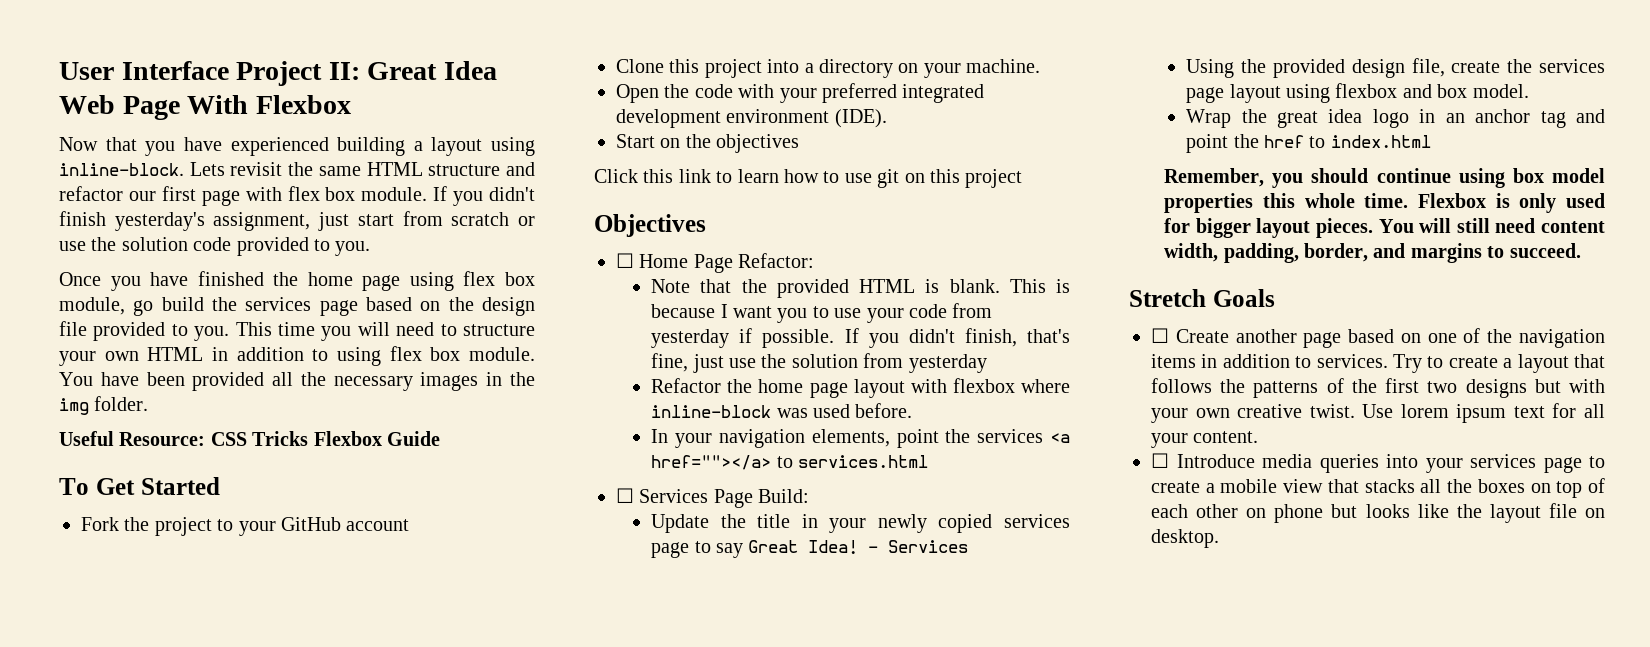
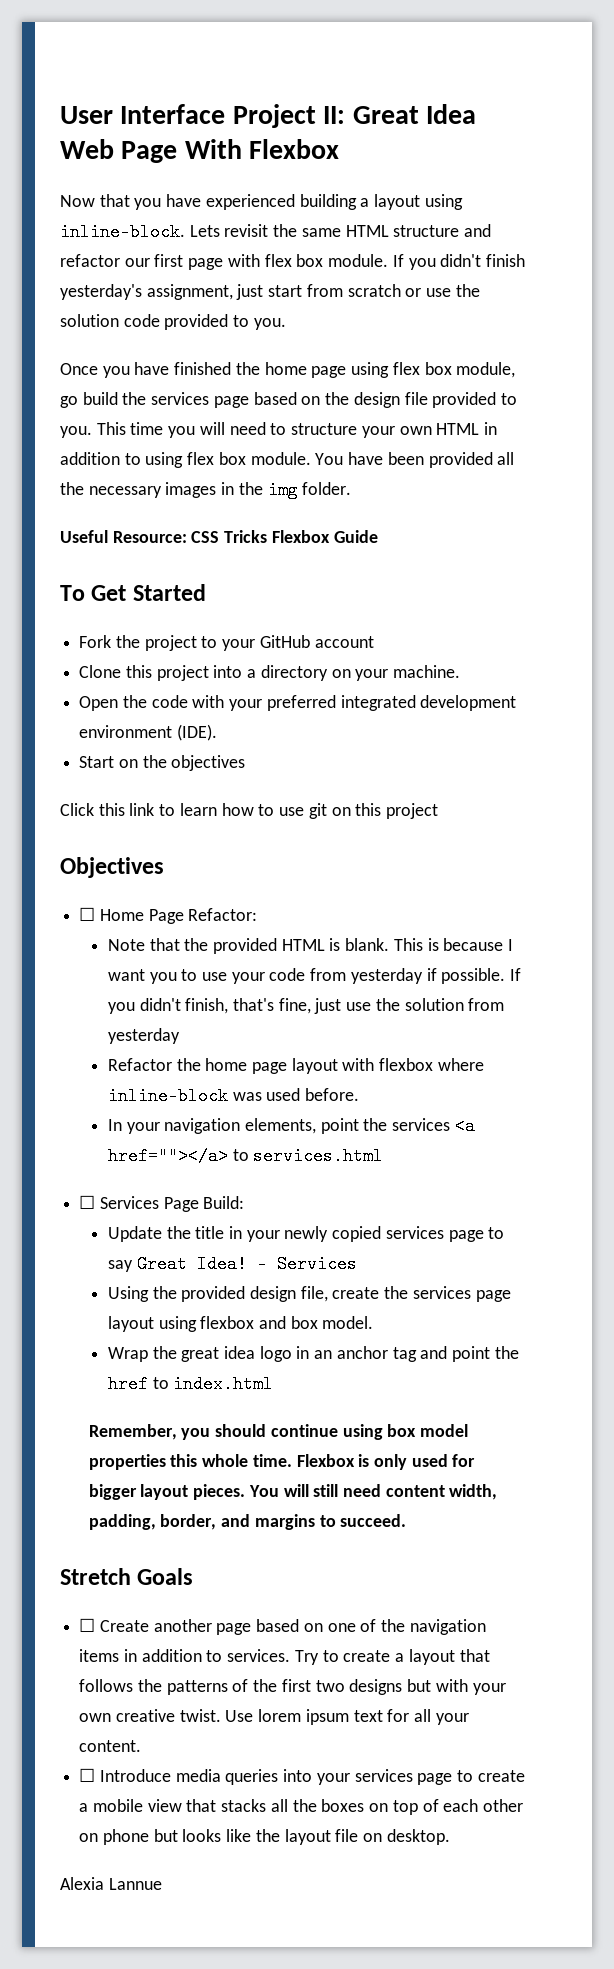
+ Alexia Lannue

